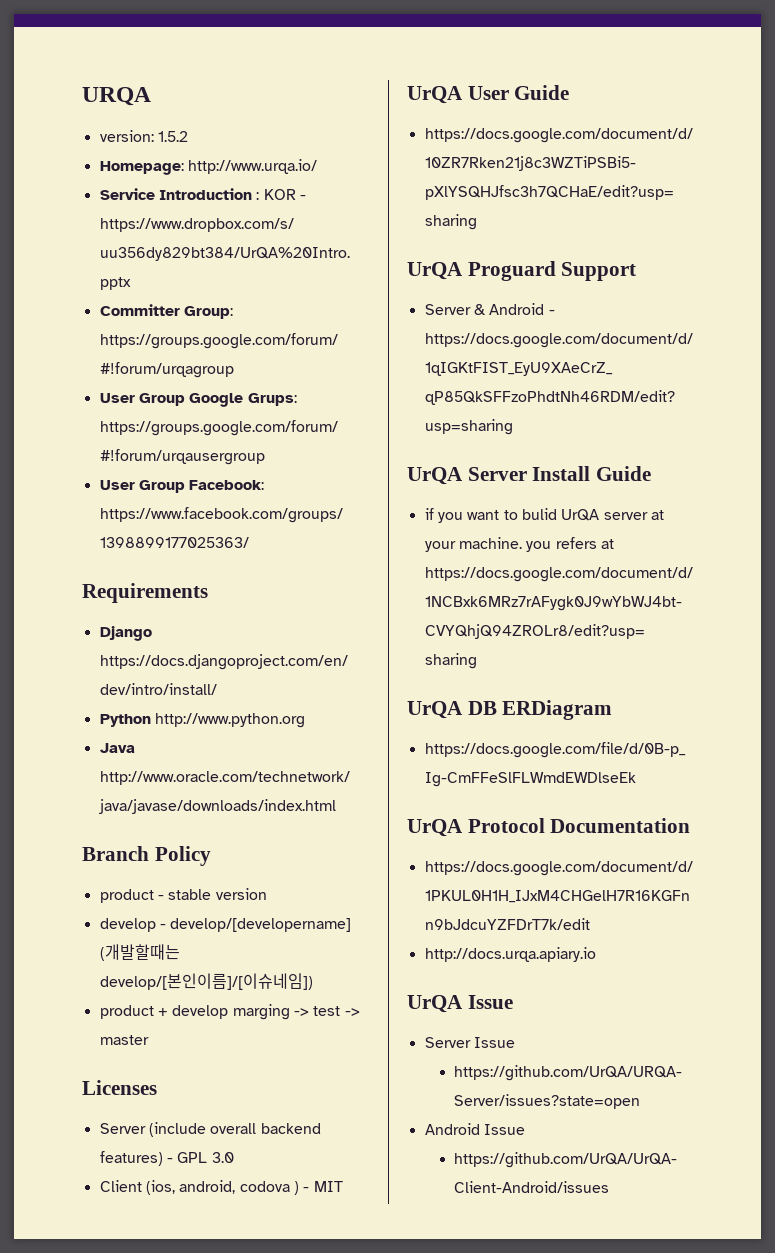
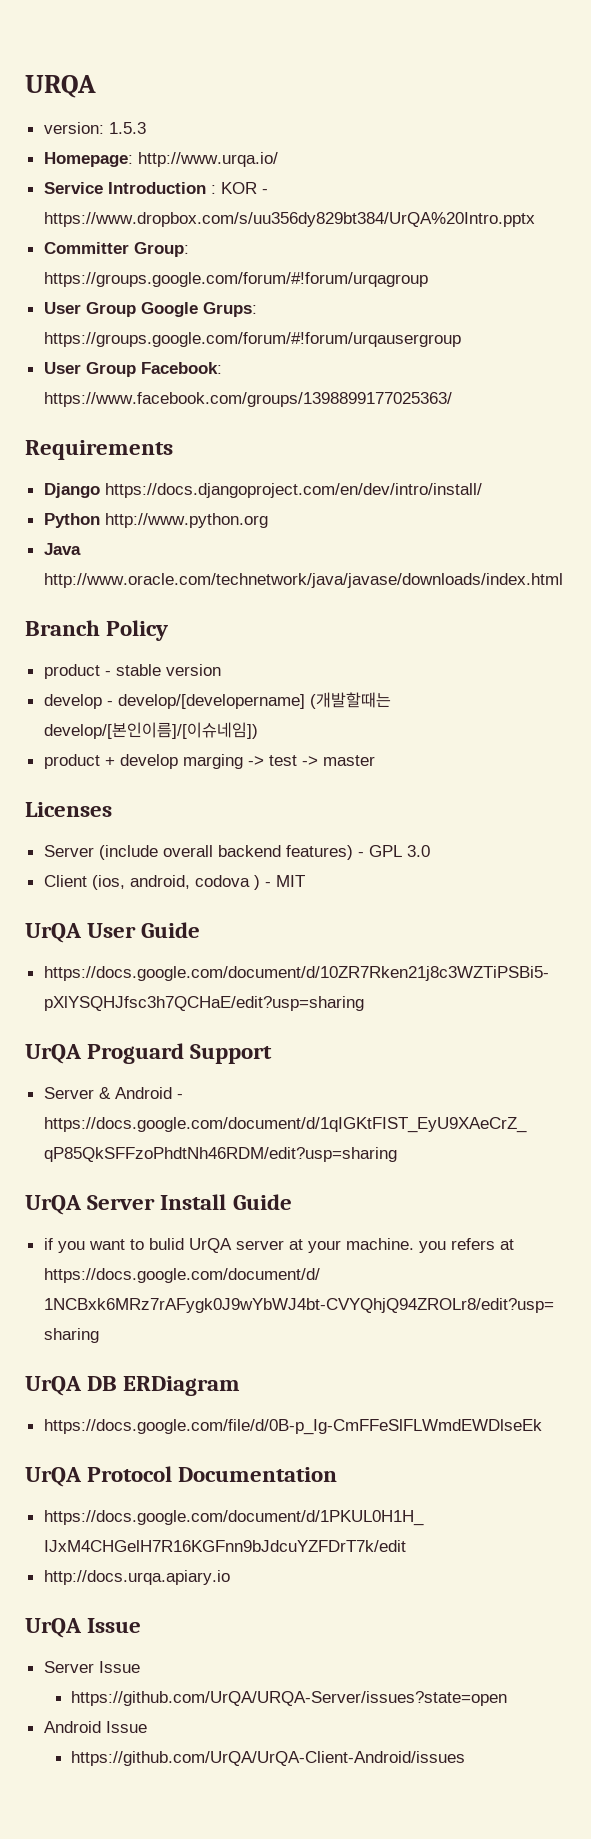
- version: 1.5.2
+ version: 1.5.3

